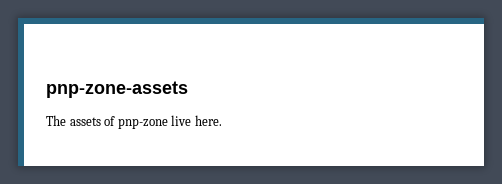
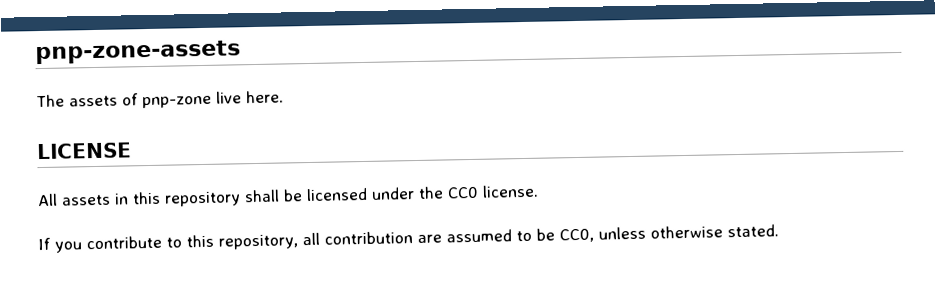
+ LICENSE
+ All assets in this repository shall be licensed under the CC0 license.
+ If you contribute to this repository, all contribution are assumed to be CC0, unless otherwise stated.

